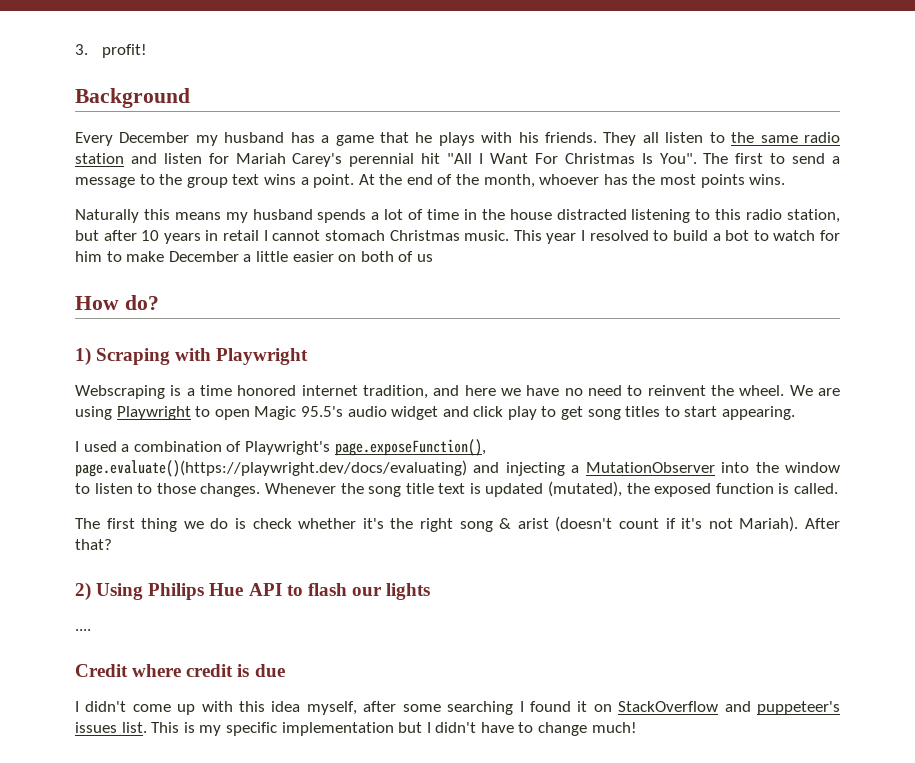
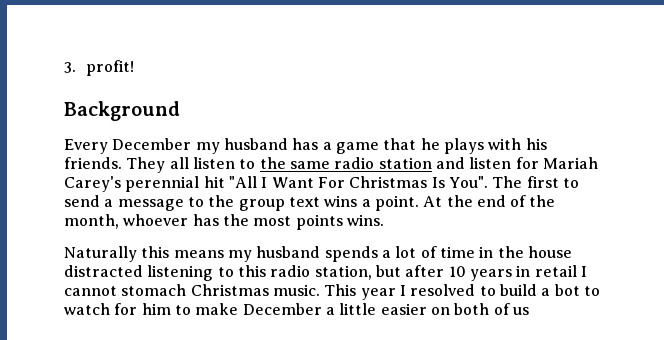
- How do?
- 1) Scraping with Playwright
- Webscraping is a time honored internet tradition, and here we have no need to reinvent the wheel. We are using Playwright to open Magic 95.5's audio widget and click play to get song titles to start appearing.
- I used a combination of Playwright's page.exposeFunction(), page.evaluate()(https://playwright.dev/docs/evaluating) and injecting a MutationObserver into the window to listen to those changes. Whenever the song title text is updated (mutated), the exposed function is called.
- The first thing we do is check whether it's the right song & arist (doesn't count if it's not Mariah). After that?
- 2) Using Philips Hue API to flash our lights
- ....
- Credit where credit is due
- I didn't come up with this idea myself, after some searching I found it on StackOverflow and puppeteer's issues list. This is my specific implementation but I didn't have to change much!

